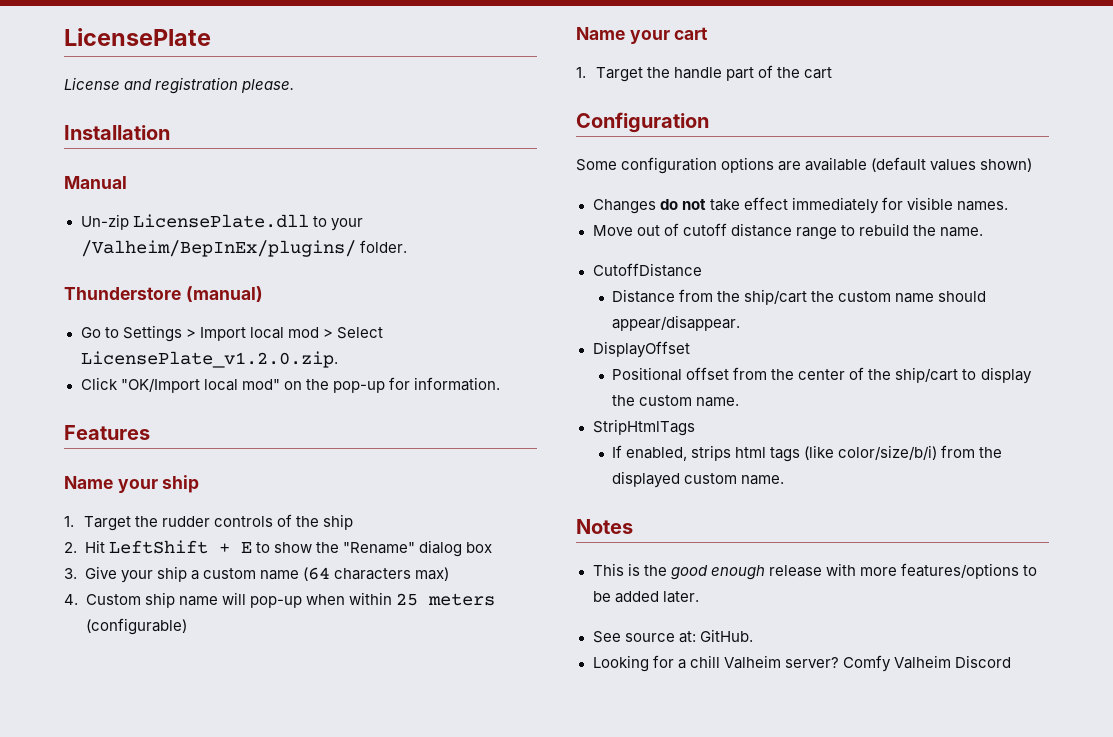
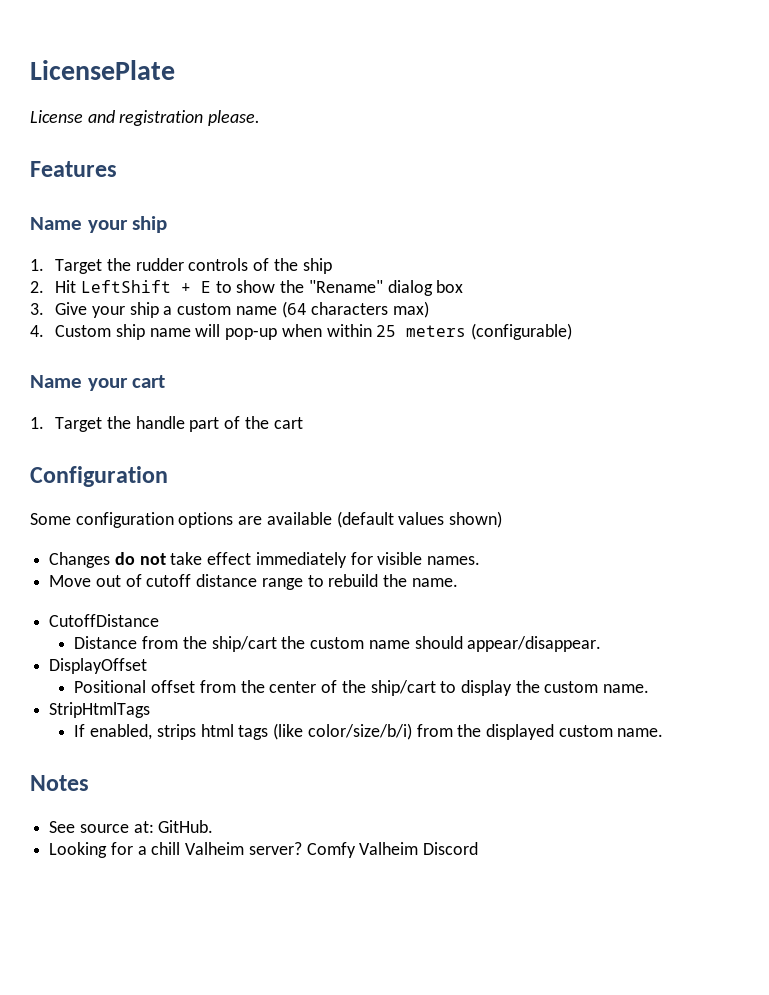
- Installation
- Manual
- Un-zip LicensePlate.dll to your /Valheim/BepInEx/plugins/ folder.
- Thunderstore (manual)
- Go to Settings > Import local mod > Select LicensePlate_v1.2.0.zip.
- Click "OK/Import local mod" on the pop-up for information.
- This is the good enough release with more features/options to be added later.

